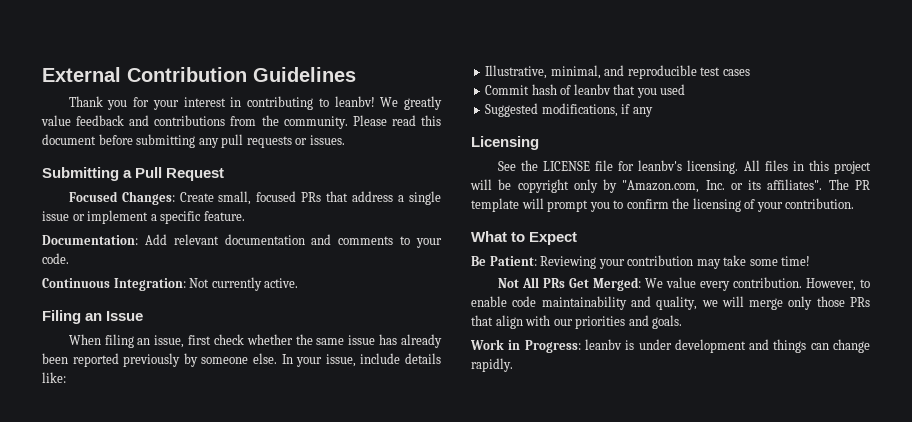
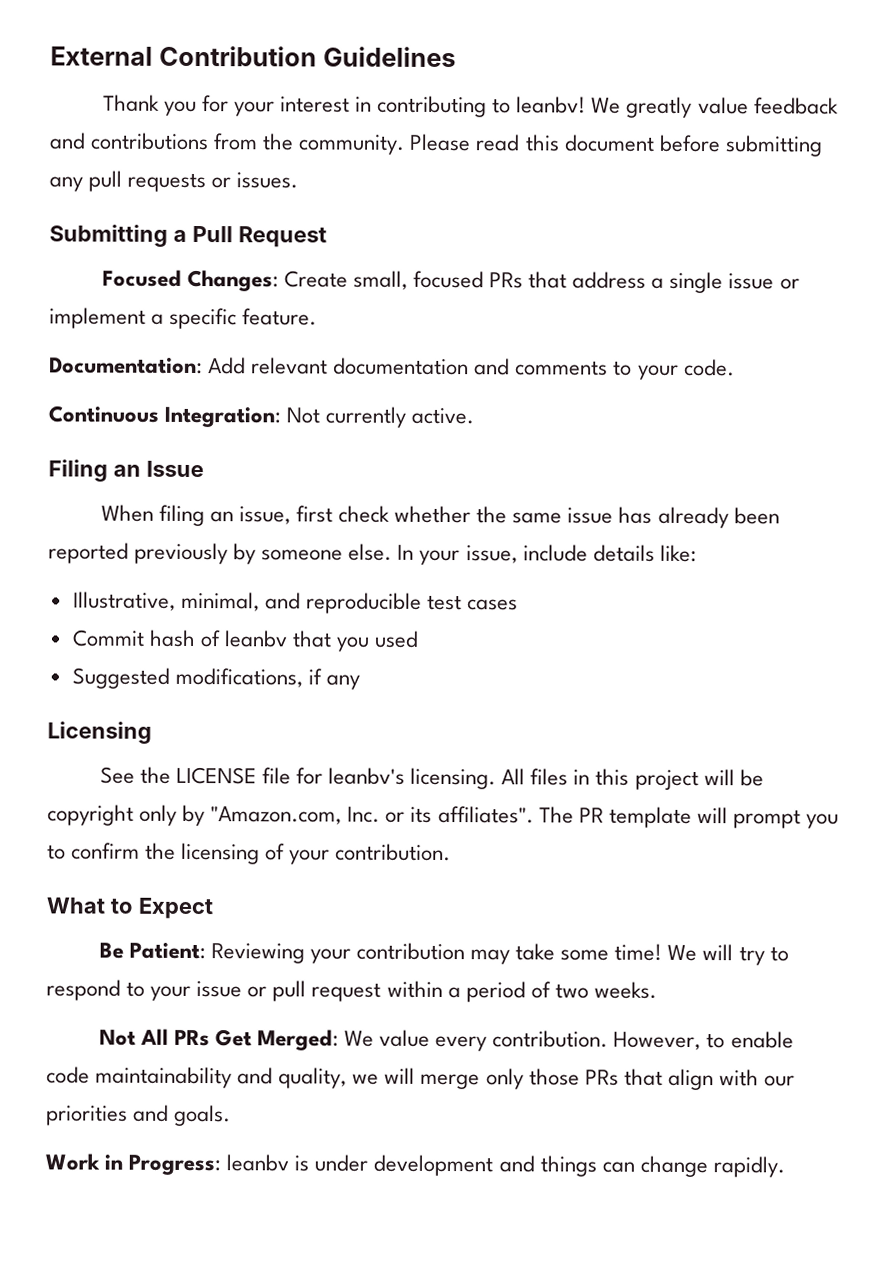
+ We will try to respond to your issue or pull request within a period of two weeks.

